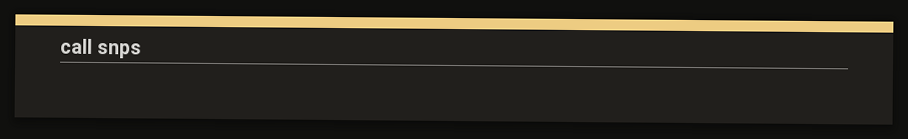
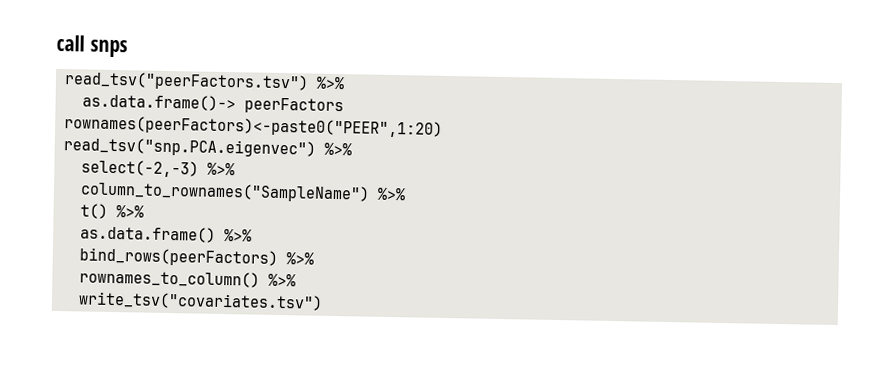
+ read_tsv("peerFactors.tsv") %>%
+ as.data.frame()-> peerFactors
+ rownames(peerFactors)<-paste0("PEER",1:20)
+ read_tsv("snp.PCA.eigenvec") %>%
+ select(-2,-3) %>%
+ column_to_rownames("SampleName") %>%
+ t() %>%
+ as.data.frame() %>%
+ bind_rows(peerFactors) %>%
+ rownames_to_column() %>%
+ write_tsv("covariates.tsv")

